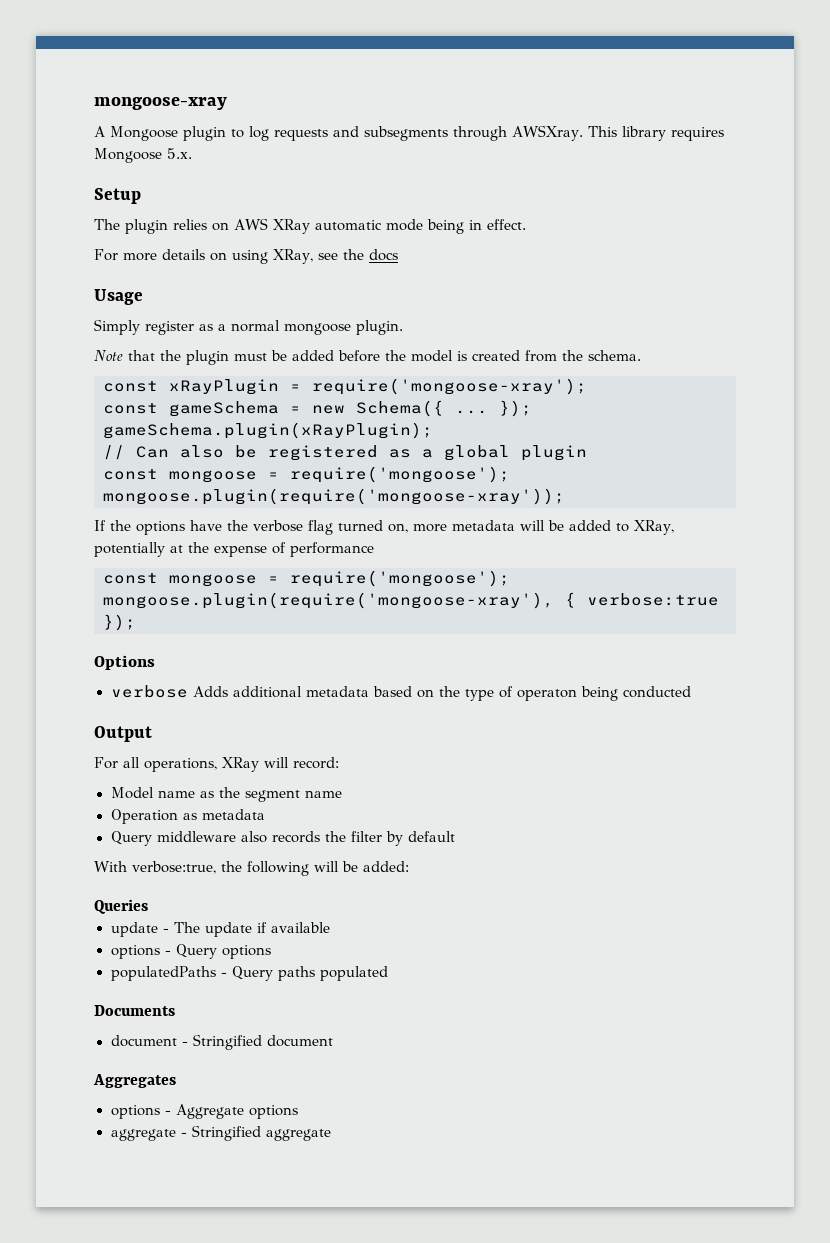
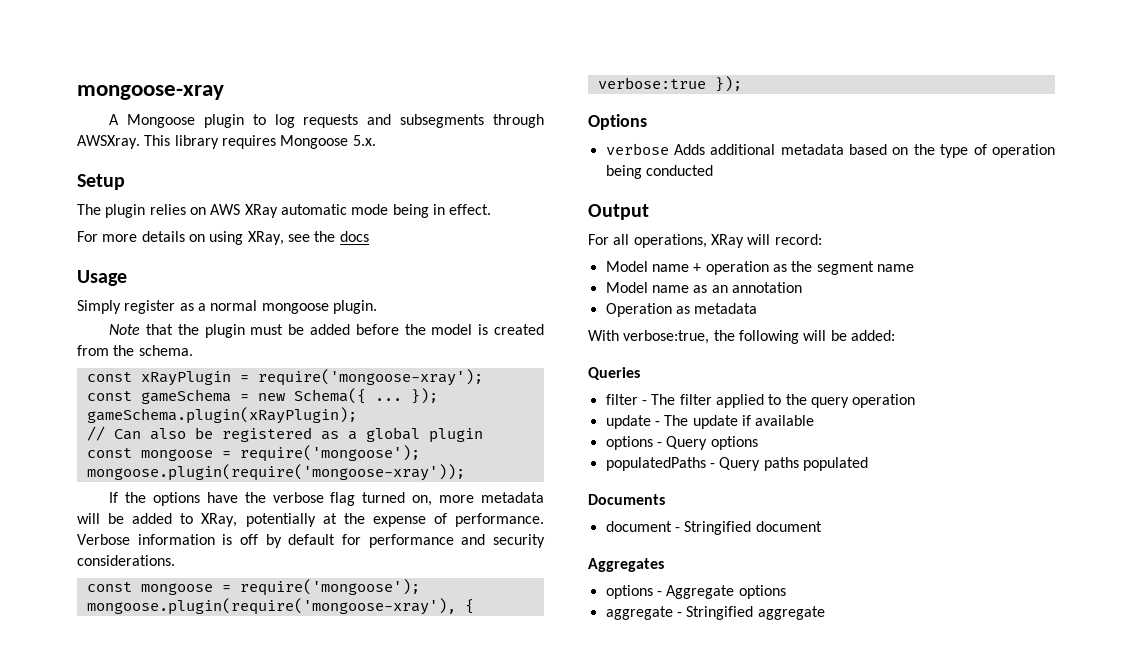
- If the options have the verbose flag turned on, more metadata will be added to XRay, potentially at the expense of performance
+ If the options have the verbose flag turned on, more metadata will be added to XRay, potentially at the expense of performance. Verbose information is off by default for performance and security considerations.
- verbose Adds additional metadata based on the type of operaton being conducted
+ verbose Adds additional metadata based on the type of operation being conducted
- Model name as the segment name
+ Model name + operation as the segment name
+ Model name as an annotation
  Operation as metadata
- Query middleware also records the filter by default
+ filter - The filter applied to the query operation

